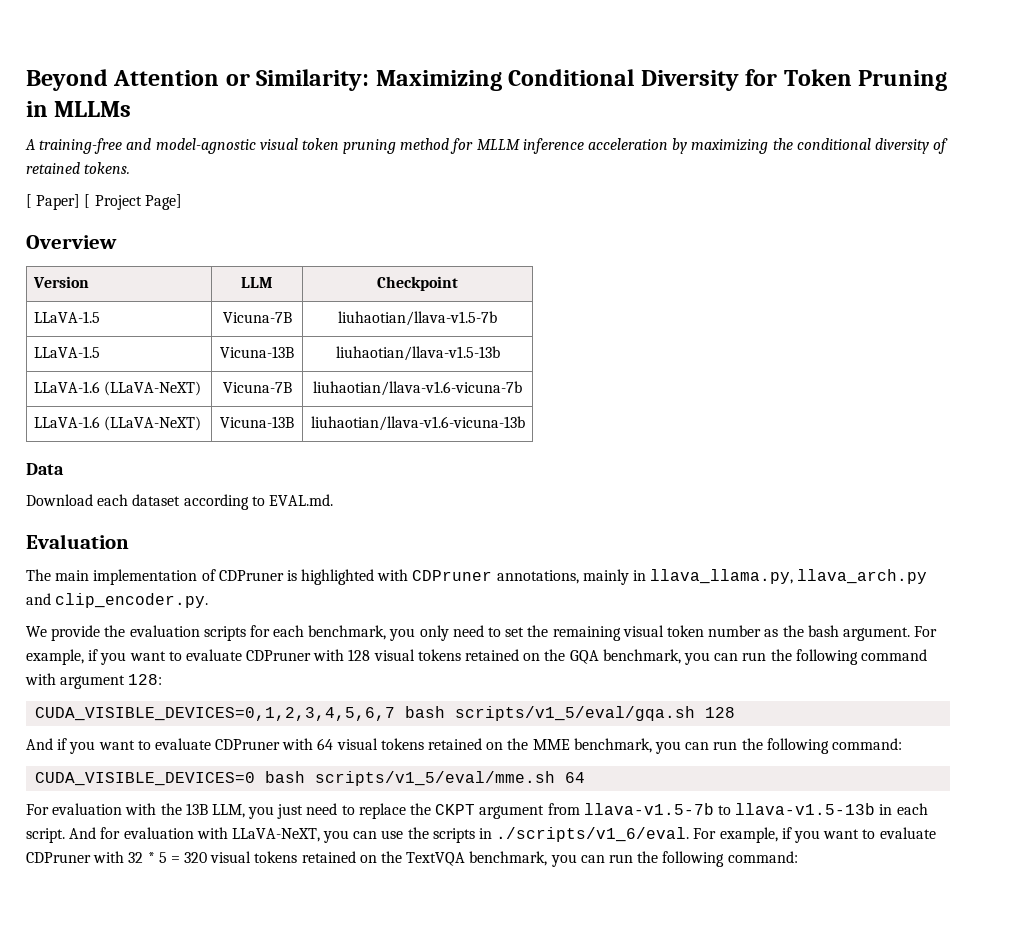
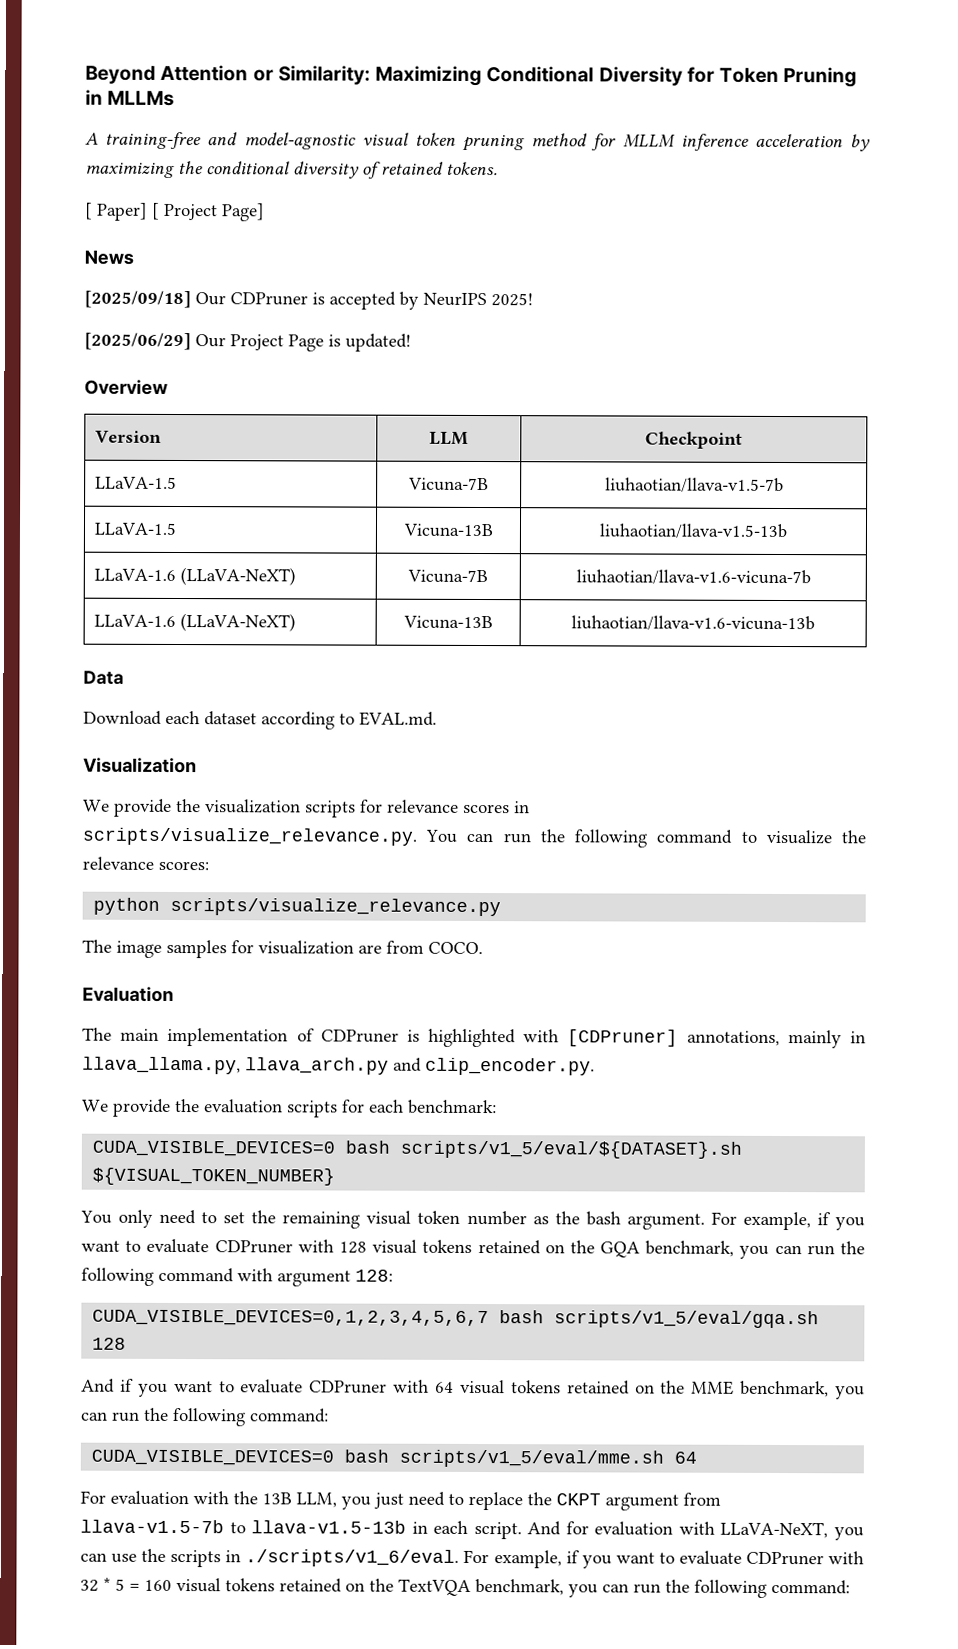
+ News
+ [2025/09/18] Our CDPruner is accepted by NeurIPS 2025!
+ [2025/06/29] Our Project Page is updated!
+ Visualization
+ We provide the visualization scripts for relevance scores in scripts/visualize_relevance.py. You can run the following command to visualize the relevance scores:
+ python scripts/visualize_relevance.py
+ The image samples for visualization are from COCO.
- The main implementation of CDPruner is highlighted with CDPruner annotations, mainly in llava_llama.py, llava_arch.py and clip_encoder.py.
+ The main implementation of CDPruner is highlighted with [CDPruner] annotations, mainly in llava_llama.py, llava_arch.py and clip_encoder.py.
- We provide the evaluation scripts for each benchmark, you only need to set the remaining visual token number as the bash argument.
+ We provide the evaluation scripts for each benchmark:
+ CUDA_VISIBLE_DEVICES=0 bash scripts/v1_5/eval/${DATASET}.sh ${VISUAL_TOKEN_NUMBER}
+ You only need to set the remaining visual token number as the bash argument.
- And for evaluation with LLaVA-NeXT, you can use the scripts in ./scripts/v1_6/eval. For example, if you want to evaluate CDPruner with 32 * 5 = 320 visual tokens retained on the TextVQA benchmark, you can run the following command:
+ And for evaluation with LLaVA-NeXT, you can use the scripts in ./scripts/v1_6/eval. For example, if you want to evaluate CDPruner with 32 * 5 = 160 visual tokens retained on the TextVQA benchmark, you can run the following command:

